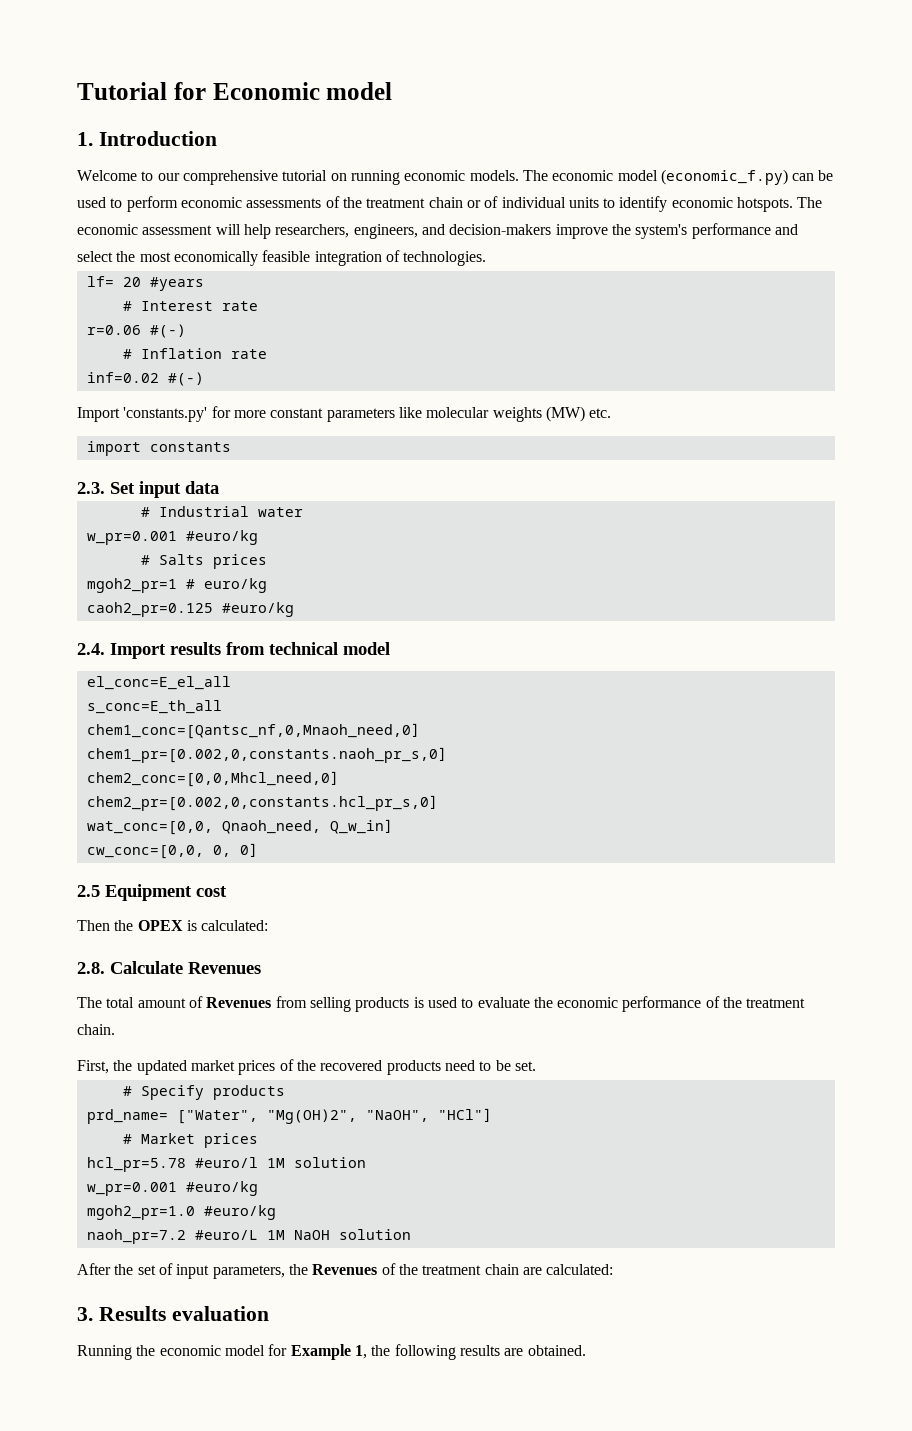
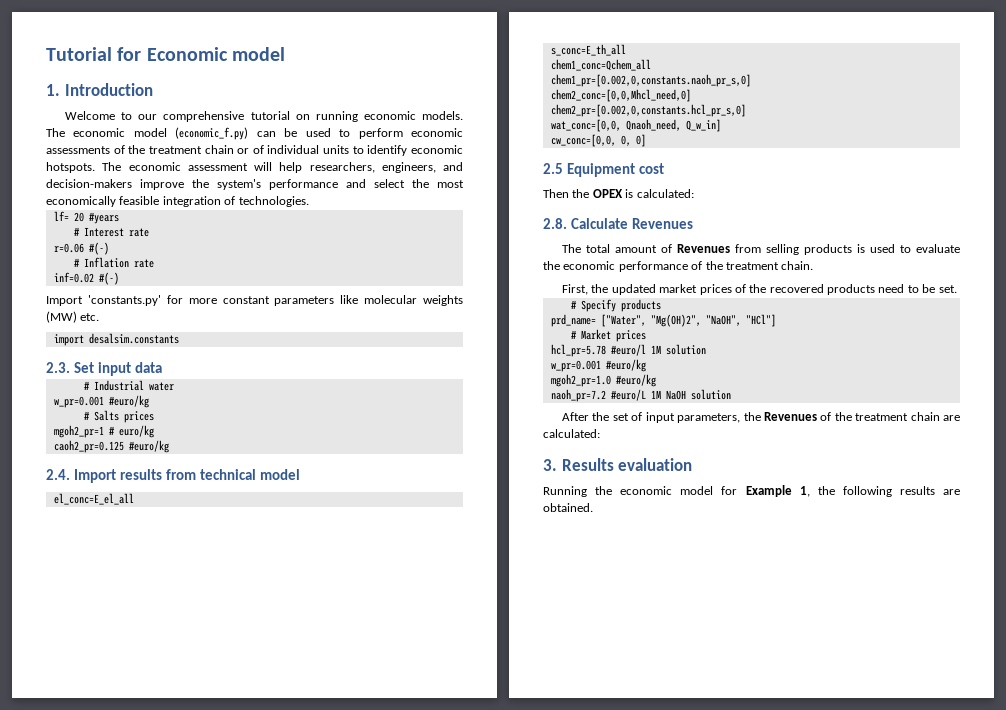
- import constants
+ import desalsim.constants
- chem1_conc=[Qantsc_nf,0,Mnaoh_need,0]
+ chem1_conc=Qchem_all

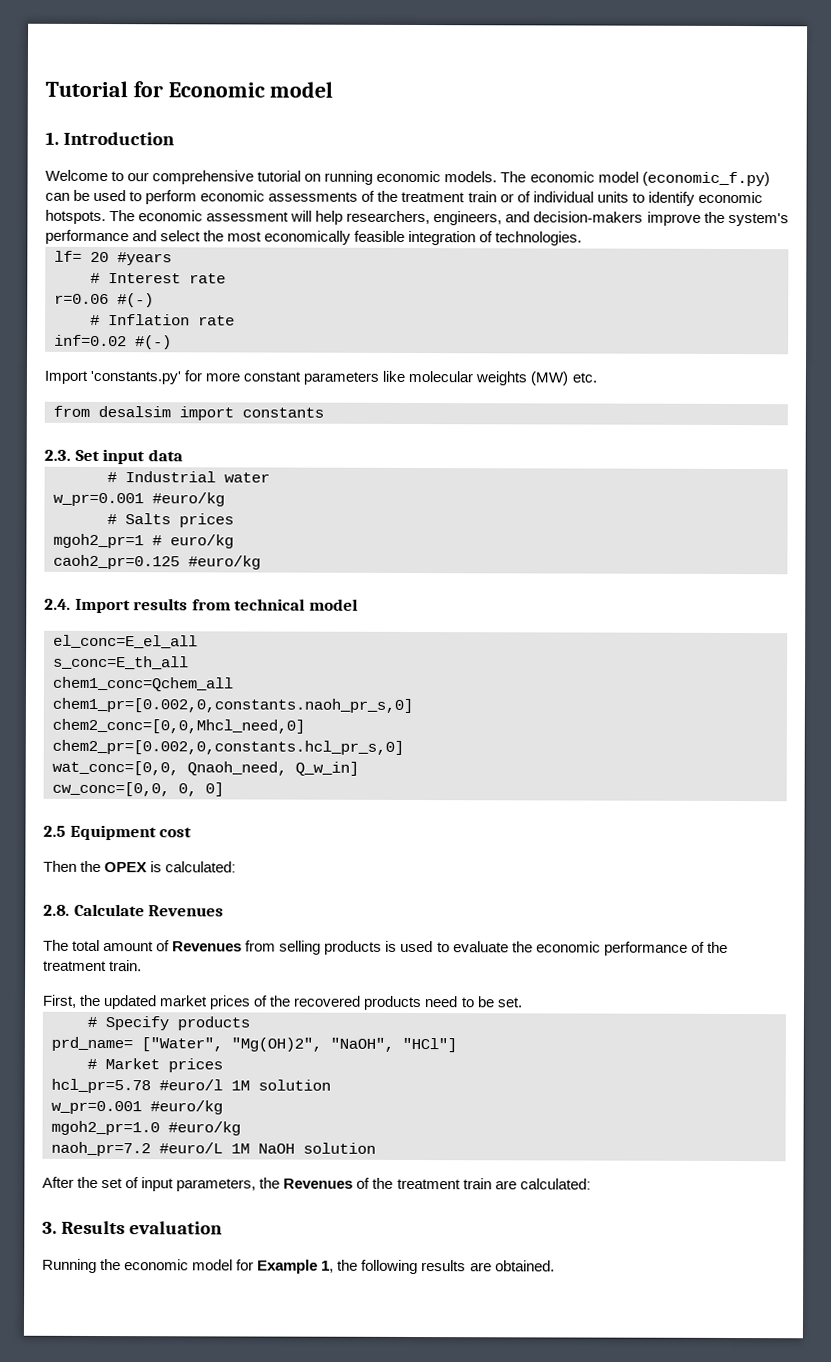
- The economic model (economic_f.py) can be used to perform economic assessments of the treatment chain or of individual units to identify economic hotspots.
+ The economic model (economic_f.py) can be used to perform economic assessments of the treatment train or of individual units to identify economic hotspots.
- import desalsim.constants
+ from desalsim import constants
- The total amount of Revenues from selling products is used to evaluate the economic performance of the treatment chain.
+ The total amount of Revenues from selling products is used to evaluate the economic performance of the treatment train.
- After the set of input parameters, the Revenues of the treatment chain are calculated:
+ After the set of input parameters, the Revenues of the treatment train are calculated:

